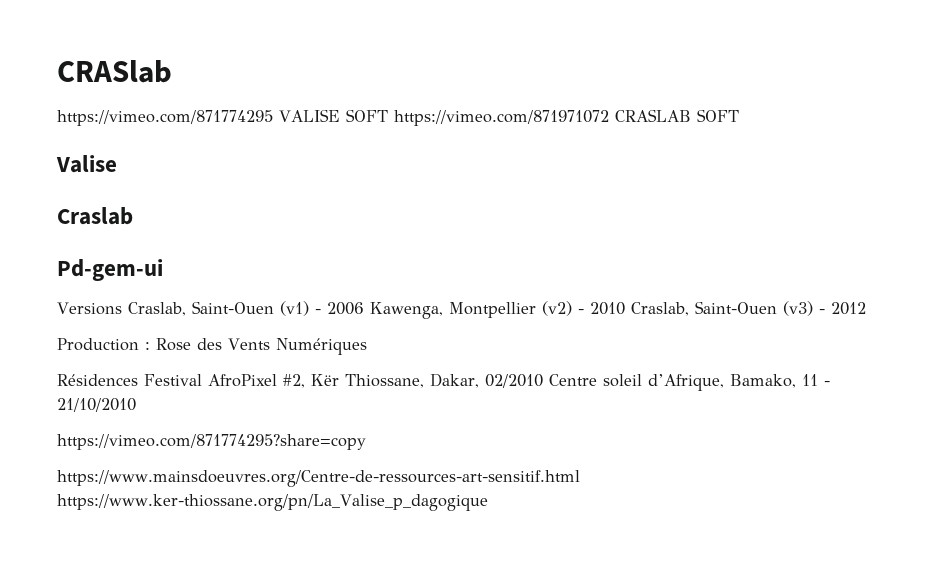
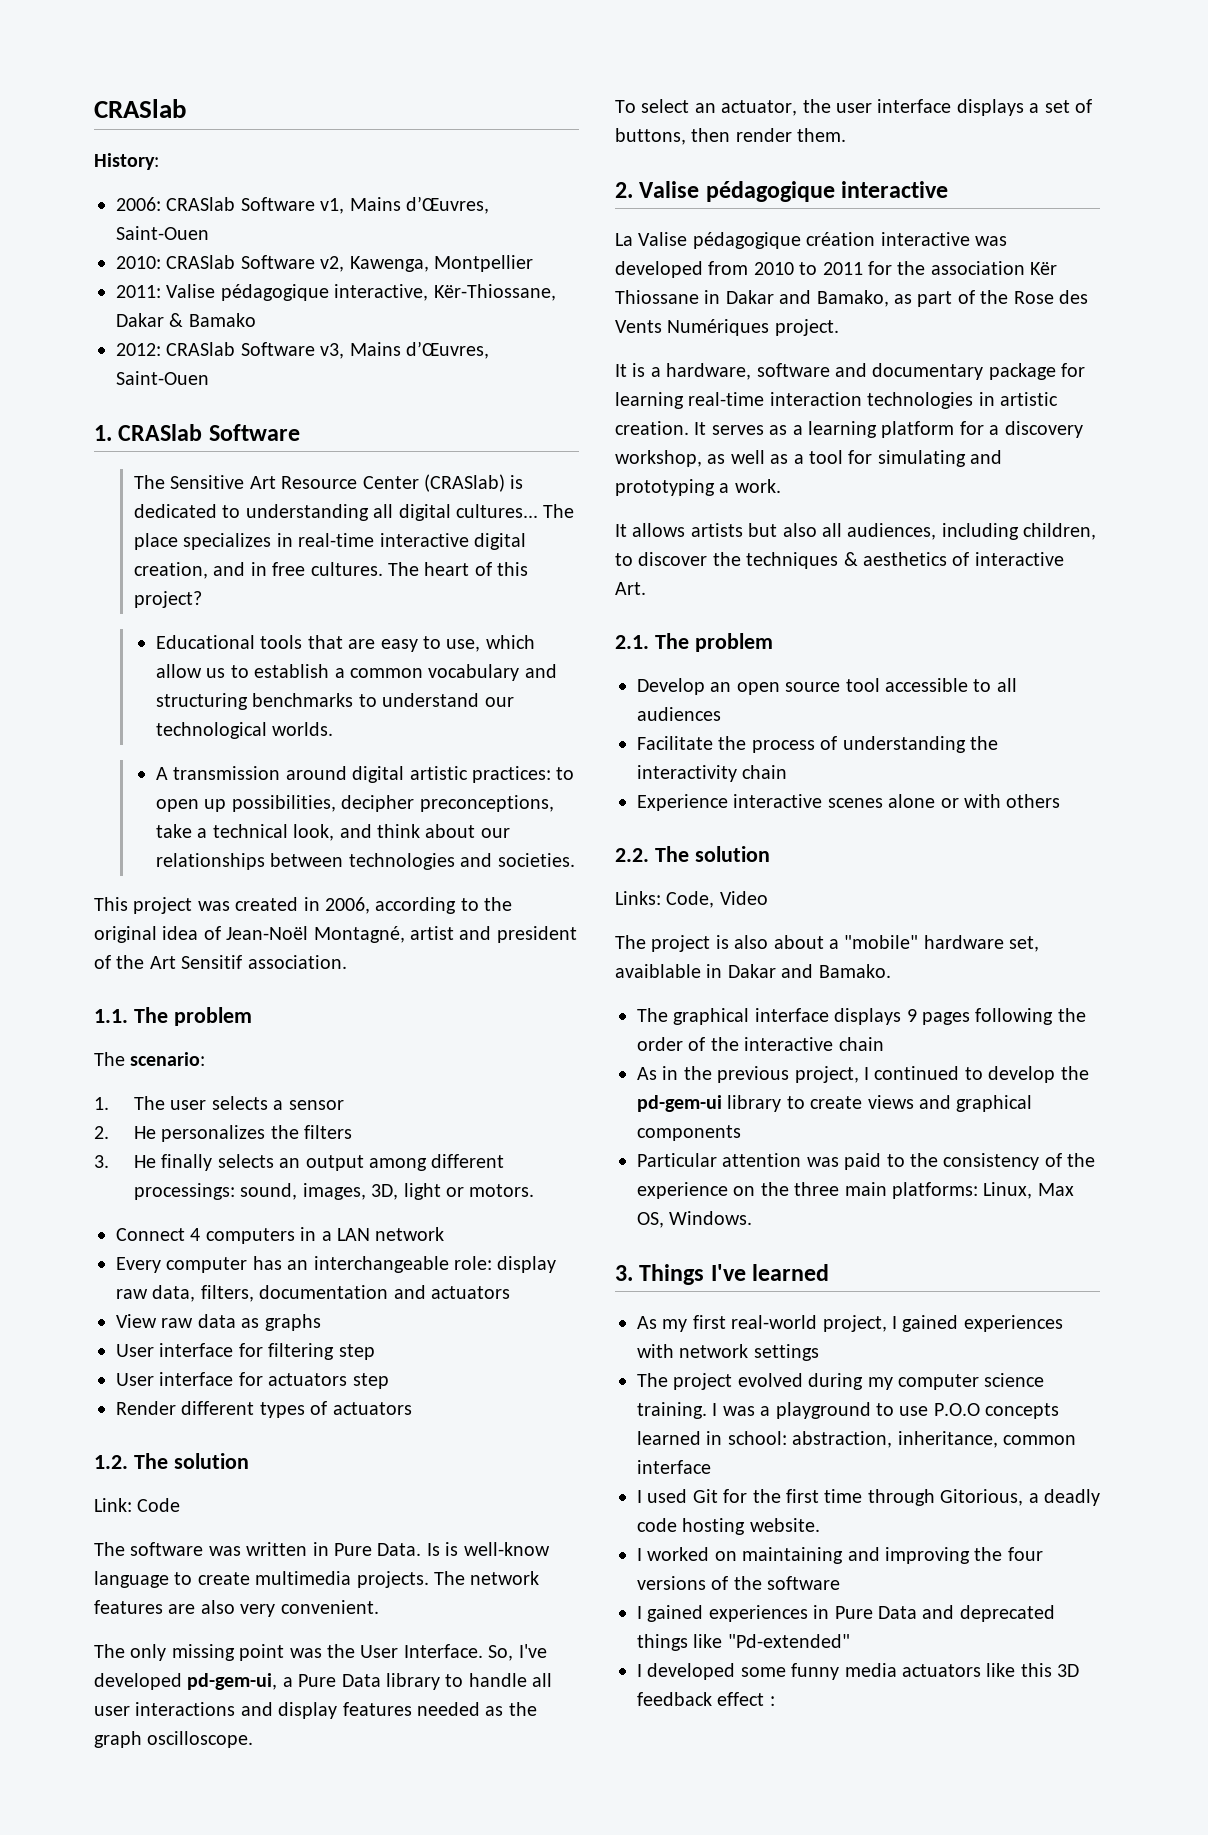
- https://vimeo.com/871774295 VALISE SOFT https://vimeo.com/871971072 CRASLAB SOFT
- Valise
- Craslab
- Pd-gem-ui
- Versions Craslab, Saint-Ouen (v1) - 2006 Kawenga, Montpellier (v2) - 2010 Craslab, Saint-Ouen (v3) - 2012
- Production : Rose des Vents Numériques
- Résidences Festival AfroPixel #2, Kër Thiossane, Dakar, 02/2010 Centre soleil d’Afrique, Bamako, 11 - 21/10/2010
- https://vimeo.com/871774295?share=copy
- https://www.mainsdoeuvres.org/Centre-de-ressources-art-sensitif.html https://www.ker-thiossane.org/pn/La_Valise_p_dagogique
+ History:
+ 2006: CRASlab Software v1, Mains d’Œuvres, Saint-Ouen
+ 2010: CRASlab Software v2, Kawenga, Montpellier
+ 2011: Valise pédagogique interactive, Kër-Thiossane, Dakar & Bamako
+ 2012: CRASlab Software v3, Mains d’Œuvres, Saint-Ouen
+ 1. CRASlab Software
+ The Sensitive Art Resource Center (CRASlab) is dedicated to understanding all digital cultures... The place specializes in real-time interactive digital creation, and in free cultures. The heart of this project?
+ Educational tools that are easy to use, which allow us to establish a common vocabulary and structuring benchmarks to understand our technological worlds.
+ A transmission around digital artistic practices: to open up possibilities, decipher preconceptions, take a technical look, and think about our relationships between technologies and societies.
+ This project was created in 2006, according to the original idea of Jean-Noël Montagné, artist and president of the Art Sensitif association.
+ 1.1. The problem
+ The scenario:
+ 1. The user selects a sensor
+ 2. He personalizes the filters
+ 3. He finally selects an output among different processings: sound, images, 3D, light or motors.
+ Connect 4 computers in a LAN network
+ Every computer has an interchangeable role: display raw data, filters, documentation and actuators
+ View raw data as graphs
+ User interface for filtering step
+ User interface for actuators step
+ Render different types of actuators
+ 1.2. The solution
+ Link: Code
+ The software was written in Pure Data. Is is well-know language to create multimedia projects. The network features are also very convenient.
+ The only missing point was the User Interface. So, I've developed pd-gem-ui, a Pure Data library to handle all user interactions and display features needed as the graph oscilloscope.
+ To select an actuator, the user interface displays a set of buttons, then render them.
+ 2. Valise pédagogique interactive
+ La Valise pédagogique création interactive was developed from 2010 to 2011 for the association Kër Thiossane in Dakar and Bamako, as part of the Rose des Vents Numériques project.
+ It is a hardware, software and documentary package for learning real-time interaction technologies in artistic creation. It serves as a learning platform for a discovery workshop, as well as a tool for simulating and prototyping a work.
+ It allows artists but also all audiences, including children, to discover the techniques & aesthetics of interactive Art.
+ 2.1. The problem
+ Develop an open source tool accessible to all audiences
+ Facilitate the process of understanding the interactivity chain
+ Experience interactive scenes alone or with others
+ 2.2. The solution
+ Links: Code, Video
+ The project is also about a "mobile" hardware set, avaiblable in Dakar and Bamako.
+ The graphical interface displays 9 pages following the order of the interactive chain
+ As in the previous project, I continued to develop the pd-gem-ui library to create views and graphical components
+ Particular attention was paid to the consistency of the experience on the three main platforms: Linux, Max OS, Windows.
+ 3. Things I've learned
+ As my first real-world project, I gained experiences with network settings
+ The project evolved during my computer science training. I was a playground to use P.O.O concepts learned in school: abstraction, inheritance, common interface
+ I used Git for the first time through Gitorious, a deadly code hosting website.
+ I worked on maintaining and improving the four versions of the software
+ I gained experiences in Pure Data and deprecated things like "Pd-extended"
+ I developed some funny media actuators like this 3D feedback effect :

